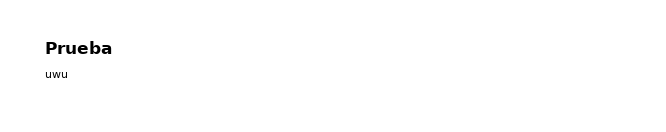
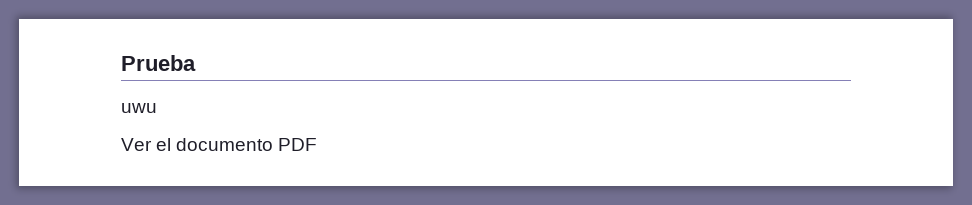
+ Ver el documento PDF

